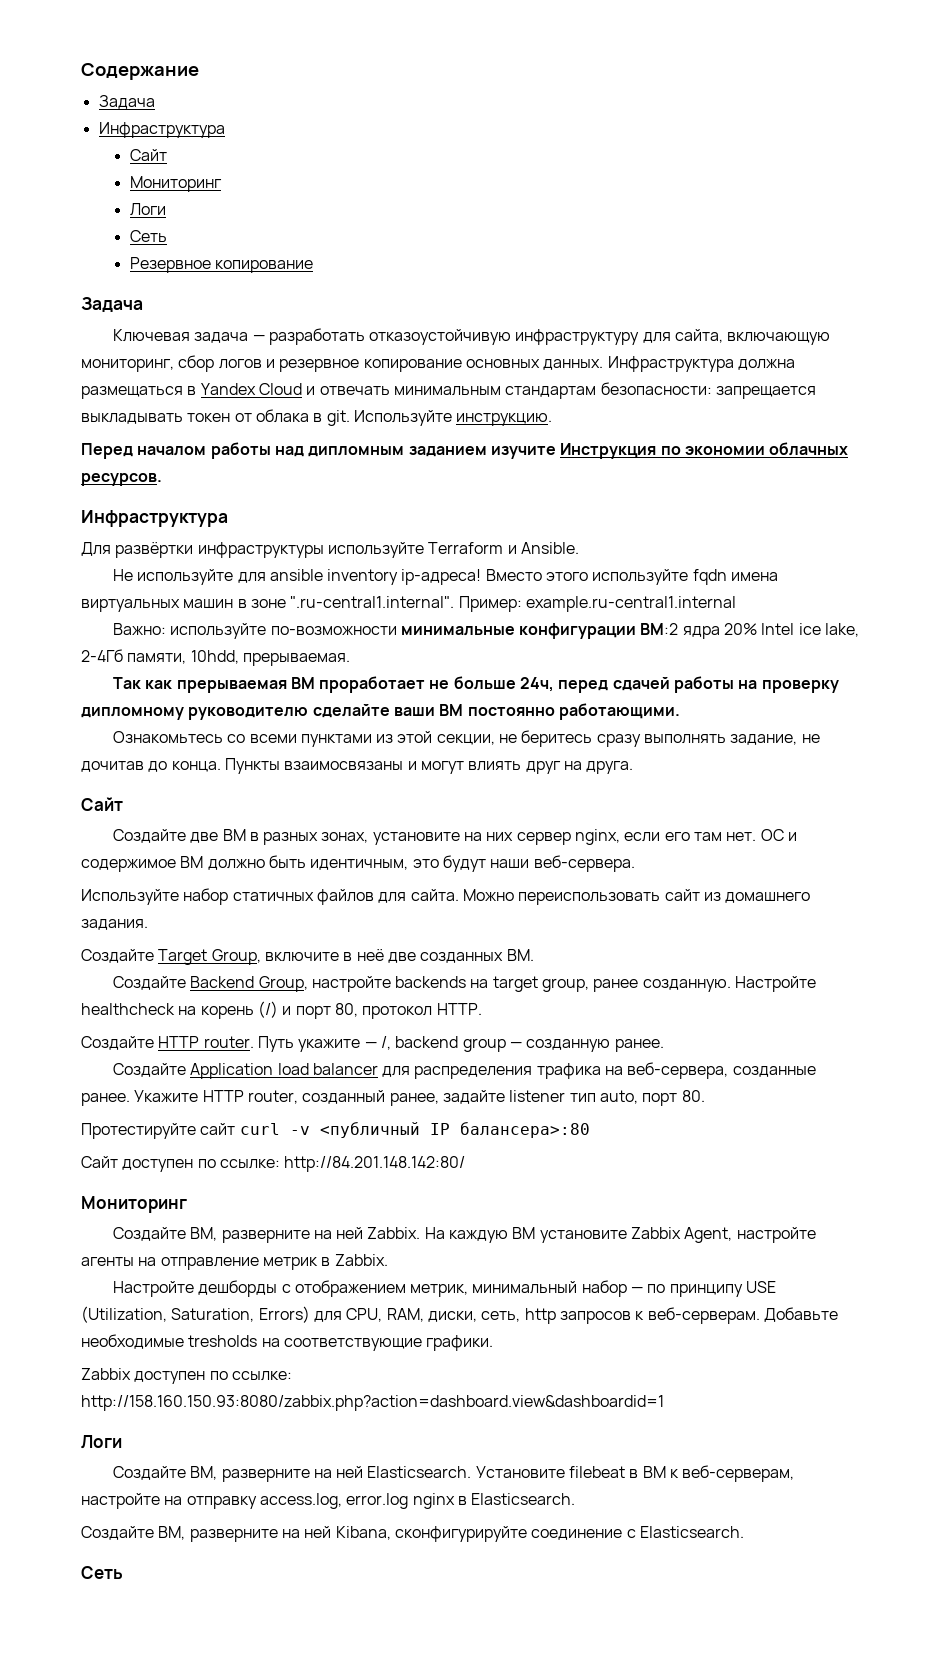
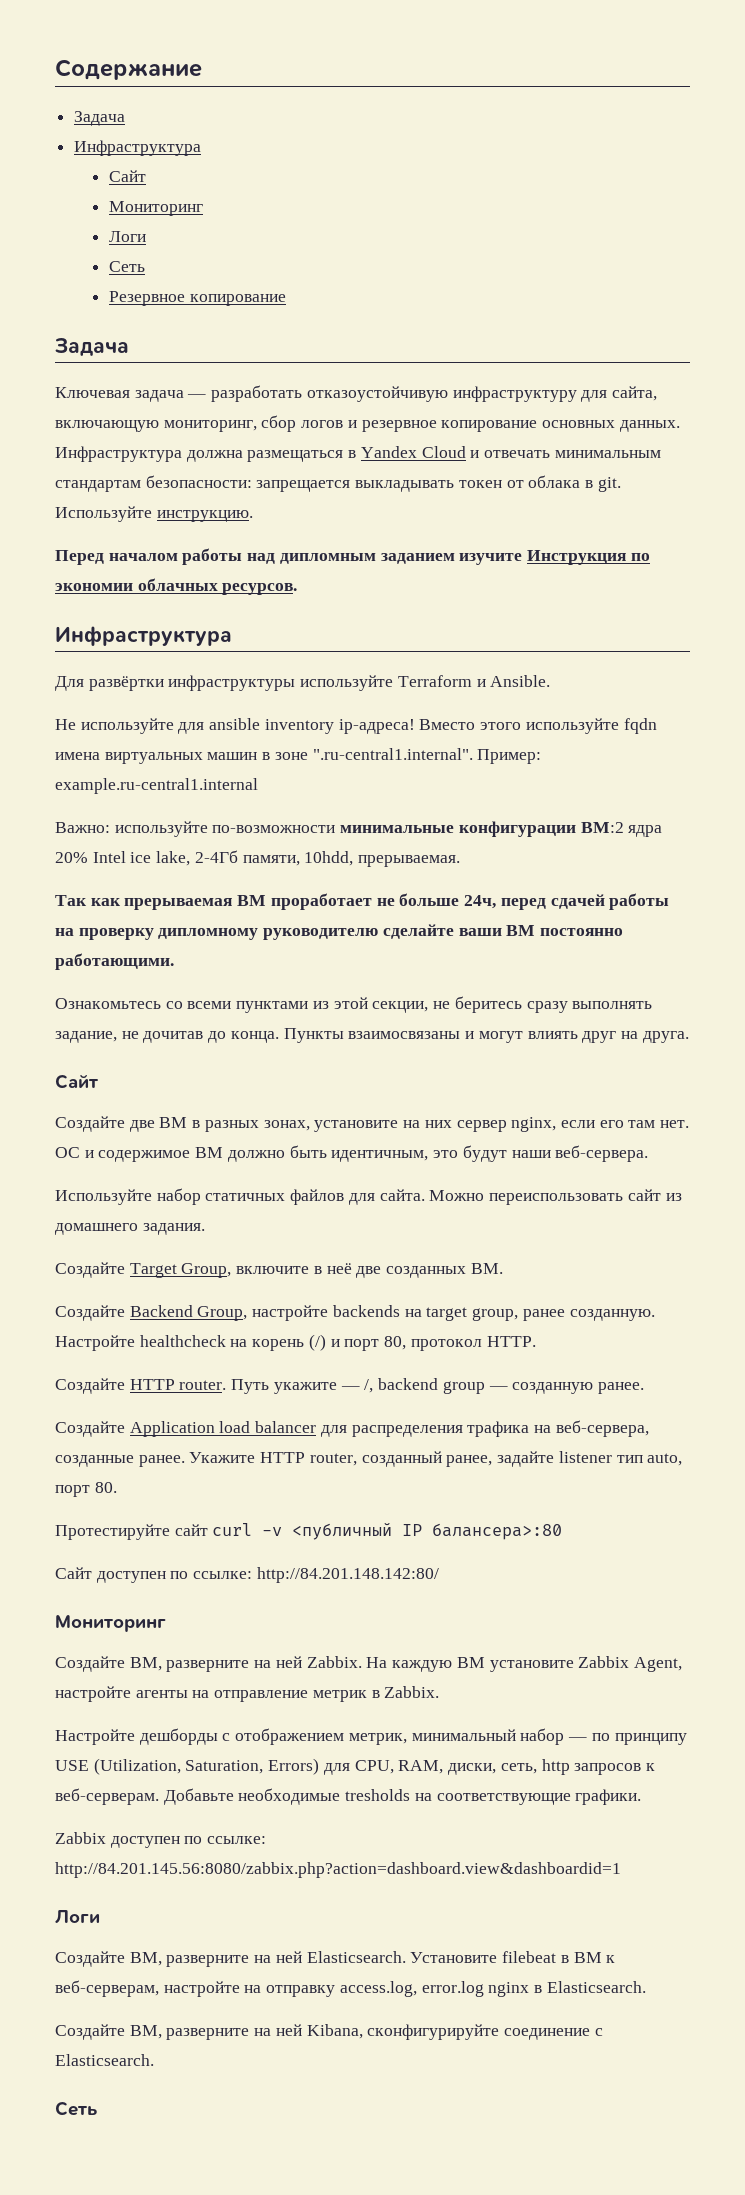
- Zabbix доступен по ссылке: http://158.160.150.93:8080/zabbix.php?action=dashboard.view&dashboardid=1
+ Zabbix доступен по ссылке: http://84.201.145.56:8080/zabbix.php?action=dashboard.view&dashboardid=1

